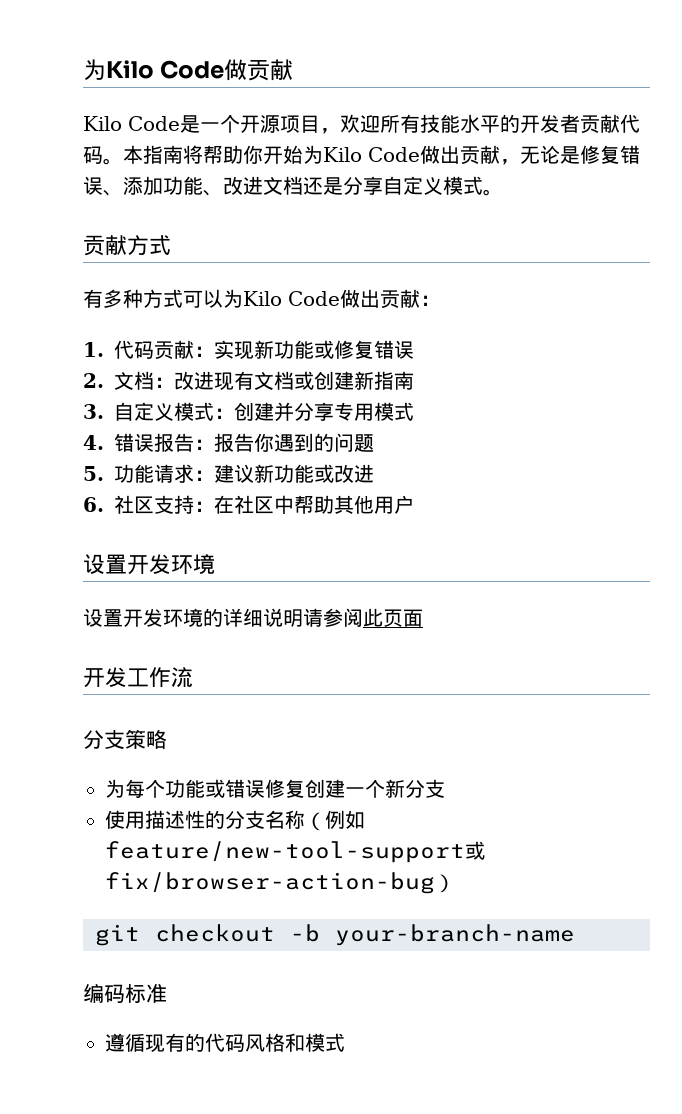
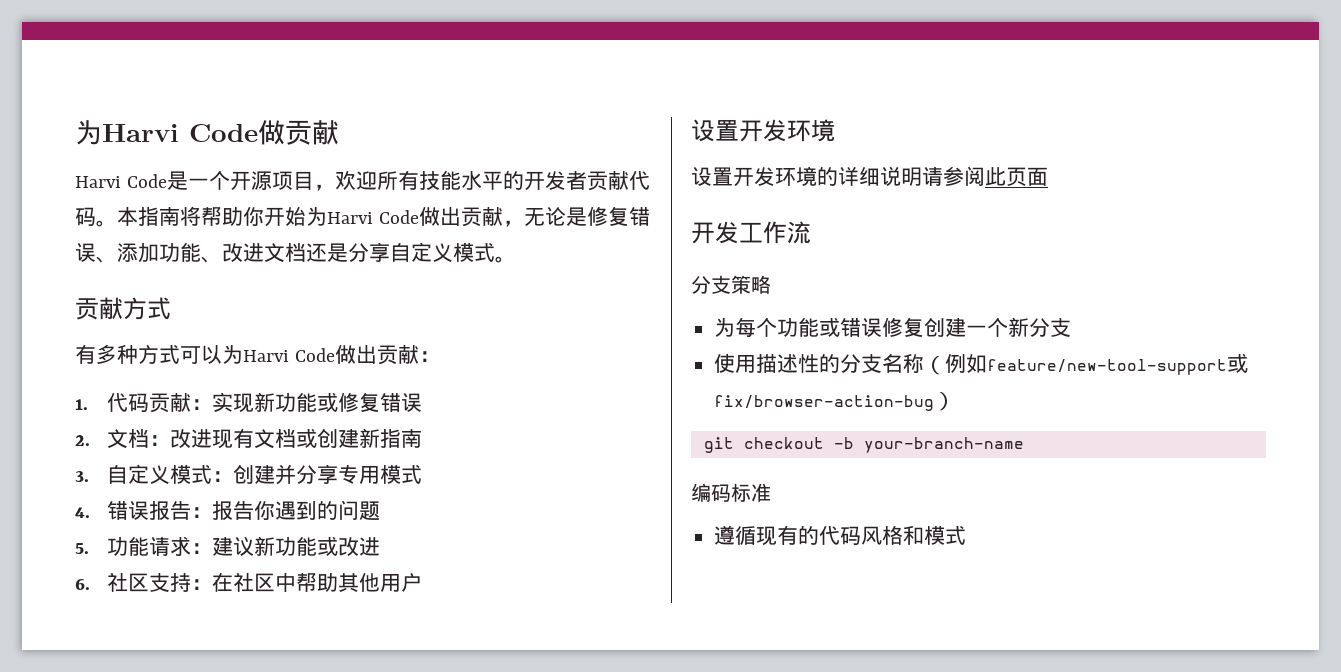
- 为Kilo Code做贡献
+ 为Harvi Code做贡献
- Kilo Code是一个开源项目，欢迎所有技能水平的开发者贡献代码。
+ Harvi Code是一个开源项目，欢迎所有技能水平的开发者贡献代码。
- 本指南将帮助你开始为Kilo Code做出贡献，无论是修复错误、添加功能、改进文档还是分享自定义模式。
+ 本指南将帮助你开始为Harvi Code做出贡献，无论是修复错误、添加功能、改进文档还是分享自定义模式。
- 有多种方式可以为Kilo Code做出贡献：
+ 有多种方式可以为Harvi Code做出贡献：

